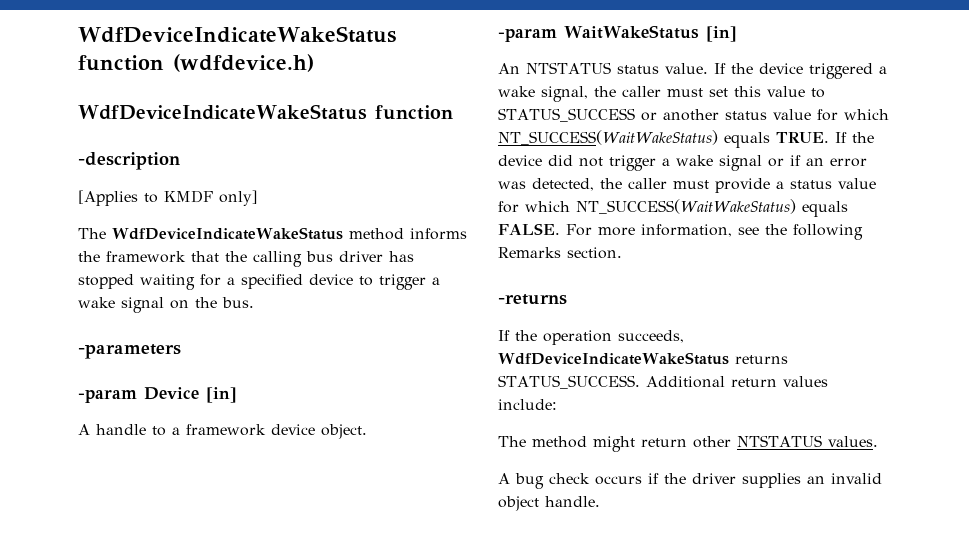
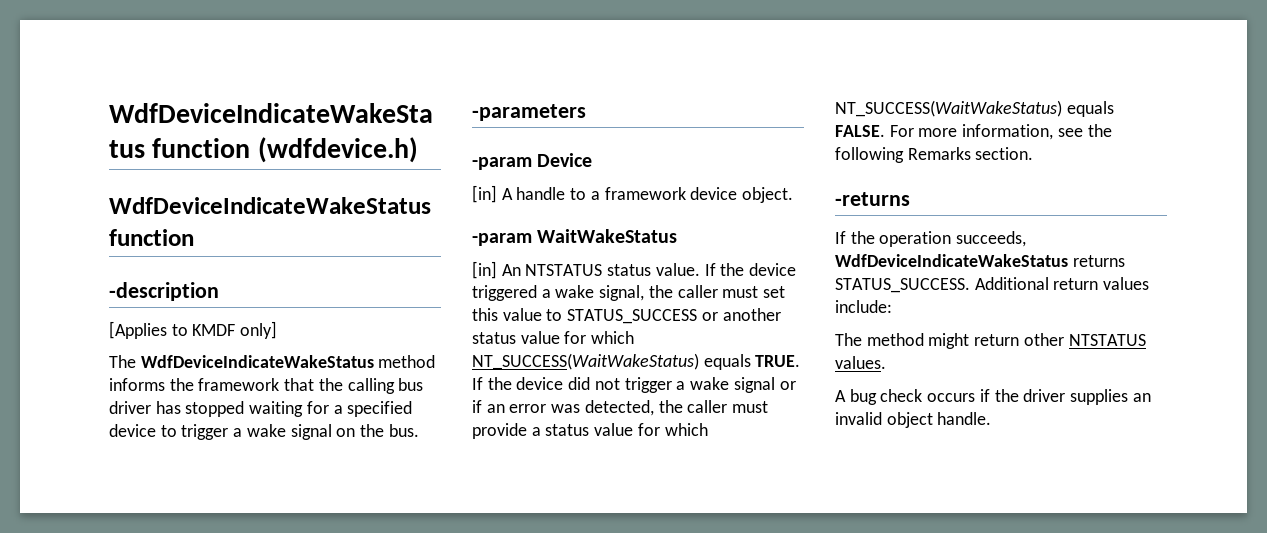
- -param Device [in]
- A handle to a framework device object.
+ -param Device
+ [in] A handle to a framework device object.
- -param WaitWakeStatus [in]
- An NTSTATUS status value.
+ -param WaitWakeStatus
+ [in] An NTSTATUS status value.

